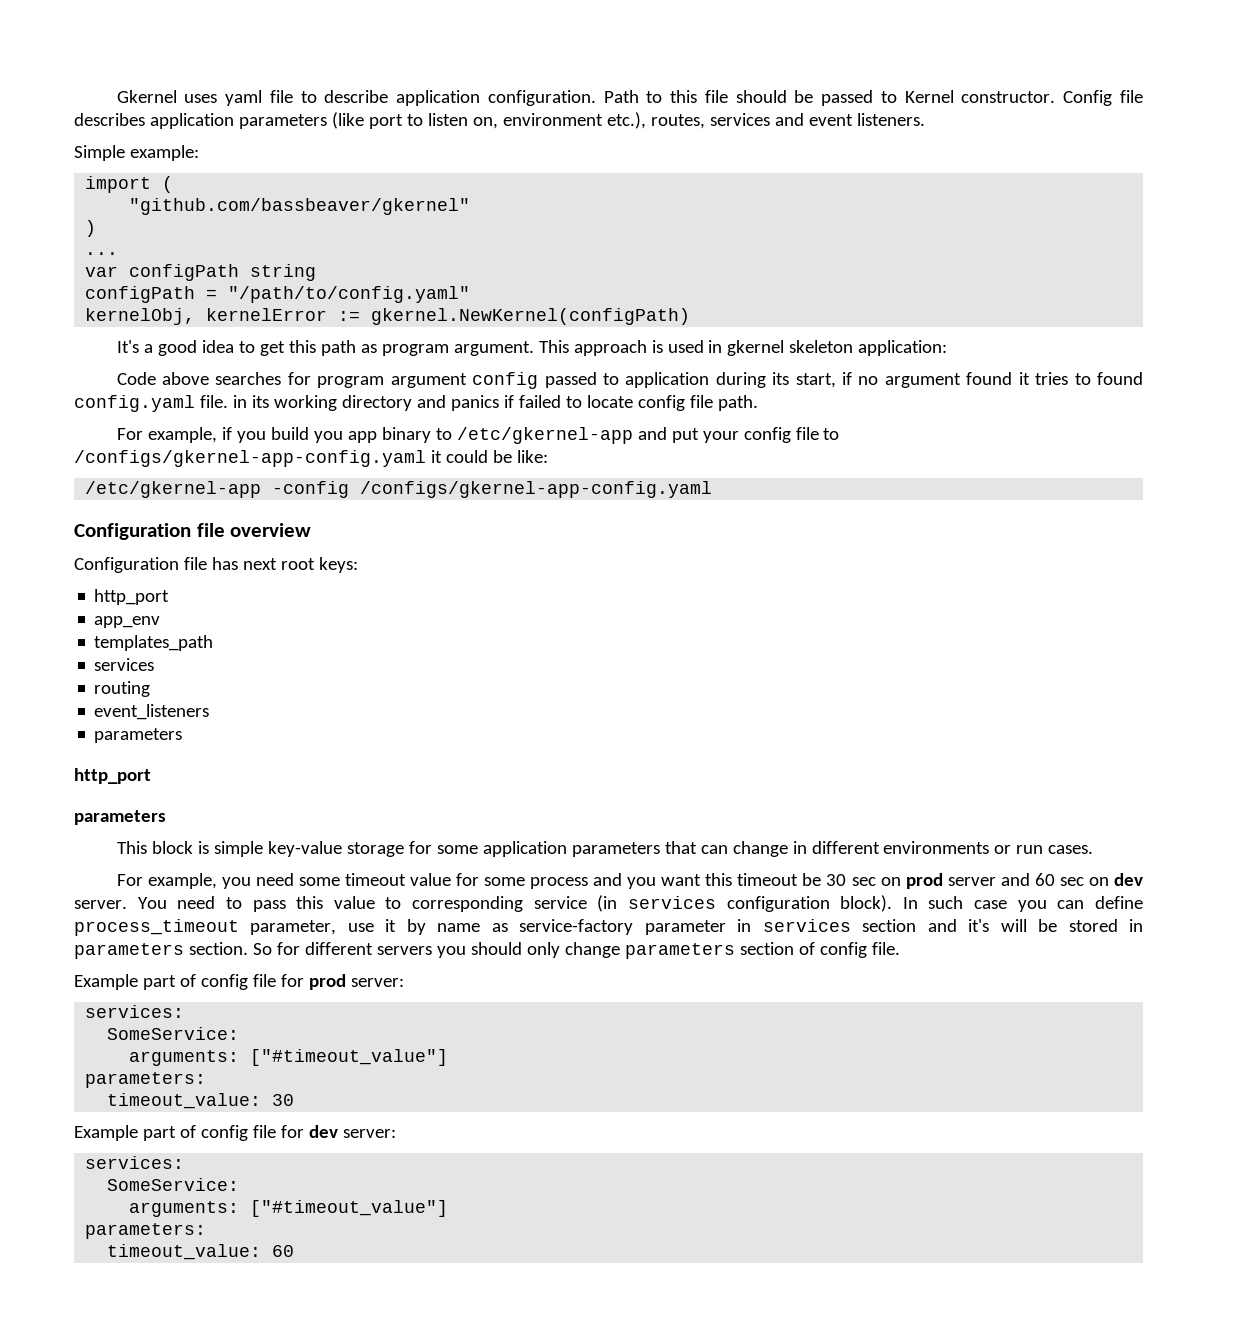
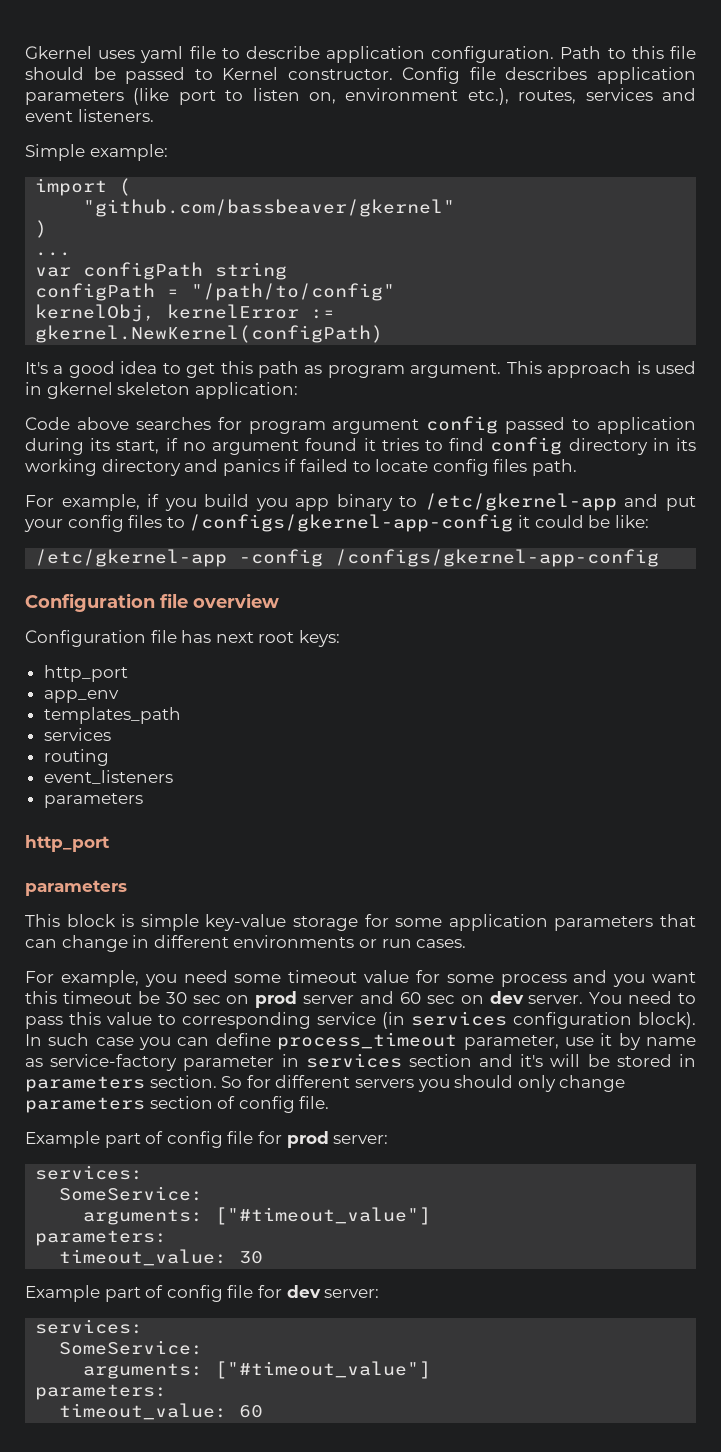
- configPath = "/path/to/config.yaml"
+ configPath = "/path/to/config"
- Code above searches for program argument config passed to application during its start, if no argument found it tries to found config.yaml file. in its working directory and panics if failed to locate config file path.
+ Code above searches for program argument config passed to application during its start, if no argument found it tries to find config directory in its working directory and panics if failed to locate config files path.
- For example, if you build you app binary to /etc/gkernel-app and put your config file to /configs/gkernel-app-config.yaml it could be like:
+ For example, if you build you app binary to /etc/gkernel-app and put your config files to /configs/gkernel-app-config it could be like:
- /etc/gkernel-app -config /configs/gkernel-app-config.yaml
+ /etc/gkernel-app -config /configs/gkernel-app-config

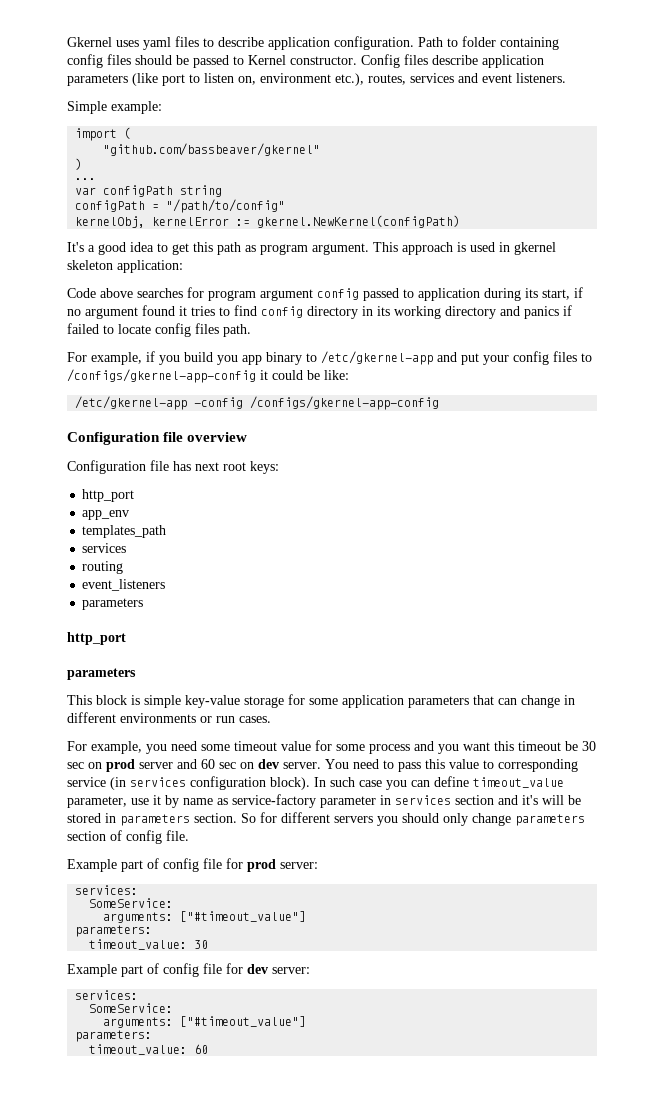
- Gkernel uses yaml file to describe application configuration.
+ Gkernel uses yaml files to describe application configuration.
- Path to this file should be passed to Kernel constructor.
+ Path to folder containing config files should be passed to Kernel constructor.
- Config file describes application parameters (like port to listen on, environment etc.), routes, services and event listeners.
+ Config files describe application parameters (like port to listen on, environment etc.), routes, services and event listeners.
- In such case you can define process_timeout parameter, use it by name as service-factory parameter in services section and it's will be stored in parameters section.
+ In such case you can define timeout_value parameter, use it by name as service-factory parameter in services section and it's will be stored in parameters section.

